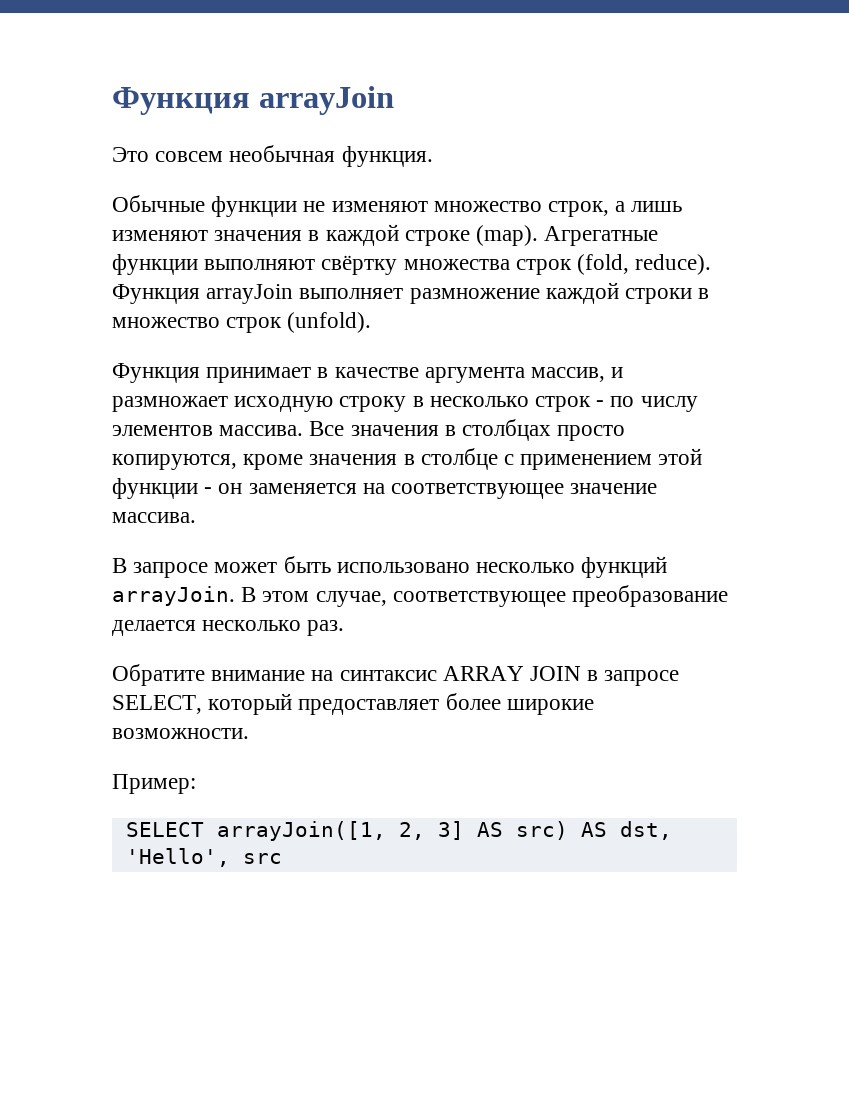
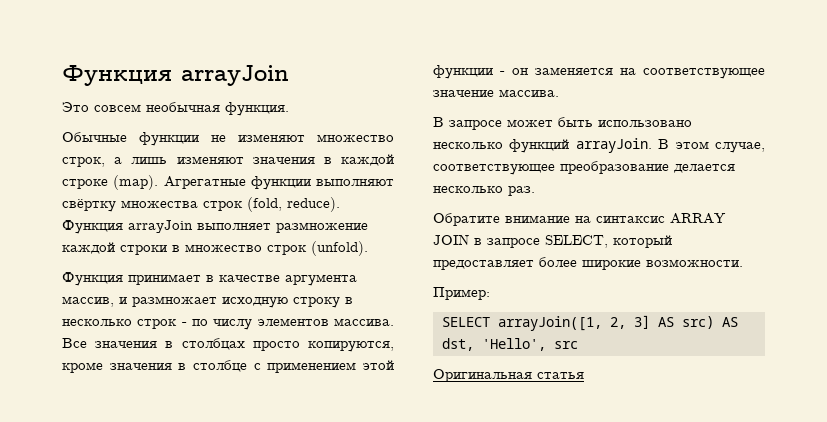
+ Оригинальная статья

